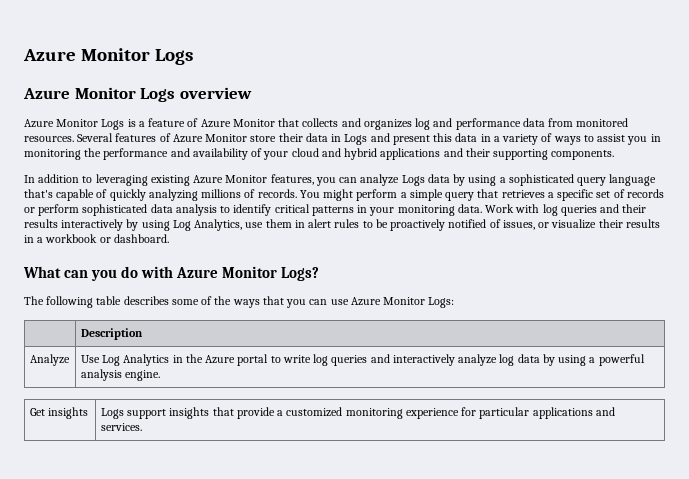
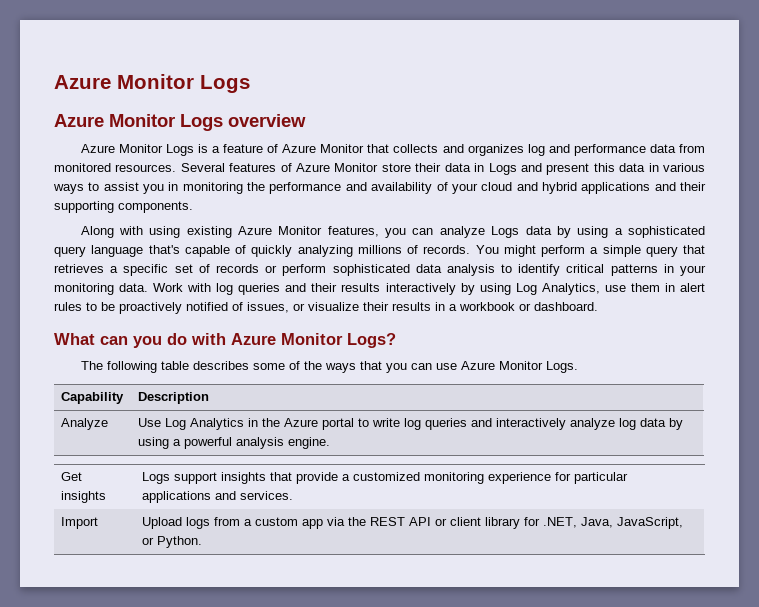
- Several features of Azure Monitor store their data in Logs and present this data in a variety of ways to assist you in monitoring the performance and availability of your cloud and hybrid applications and their supporting components.
+ Several features of Azure Monitor store their data in Logs and present this data in various ways to assist you in monitoring the performance and availability of your cloud and hybrid applications and their supporting components.
- In addition to leveraging existing Azure Monitor features, you can analyze Logs data by using a sophisticated query language that's capable of quickly analyzing millions of records.
+ Along with using existing Azure Monitor features, you can analyze Logs data by using a sophisticated query language that's capable of quickly analyzing millions of records.
- The following table describes some of the ways that you can use Azure Monitor Logs:
- | Description
+ The following table describes some of the ways that you can use Azure Monitor Logs.
+ Capability | Description
+ Import | Upload logs from a custom app via the REST API or client library for .NET, Java, JavaScript, or Python.

